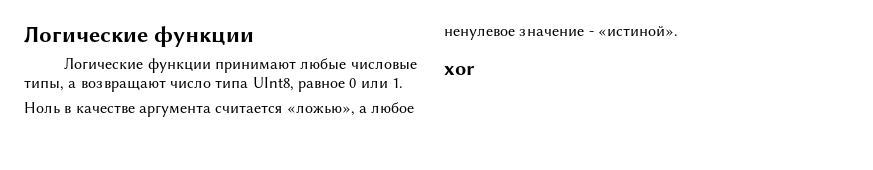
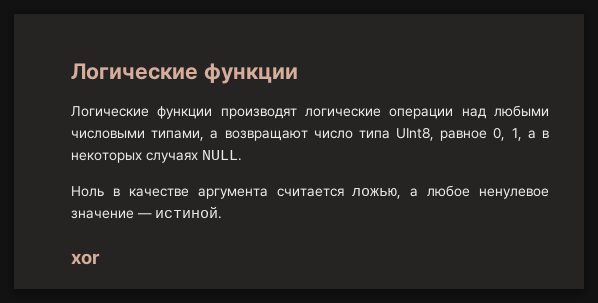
- Логические функции принимают любые числовые типы, а возвращают число типа UInt8, равное 0 или 1.
+ Логические функции производят логические операции над любыми числовыми типами, а возвращают число типа UInt8, равное 0, 1, а в некоторых случаях NULL.
- Ноль в качестве аргумента считается «ложью», а любое ненулевое значение - «истиной».
+ Ноль в качестве аргумента считается ложью, а любое ненулевое значение — истиной.

